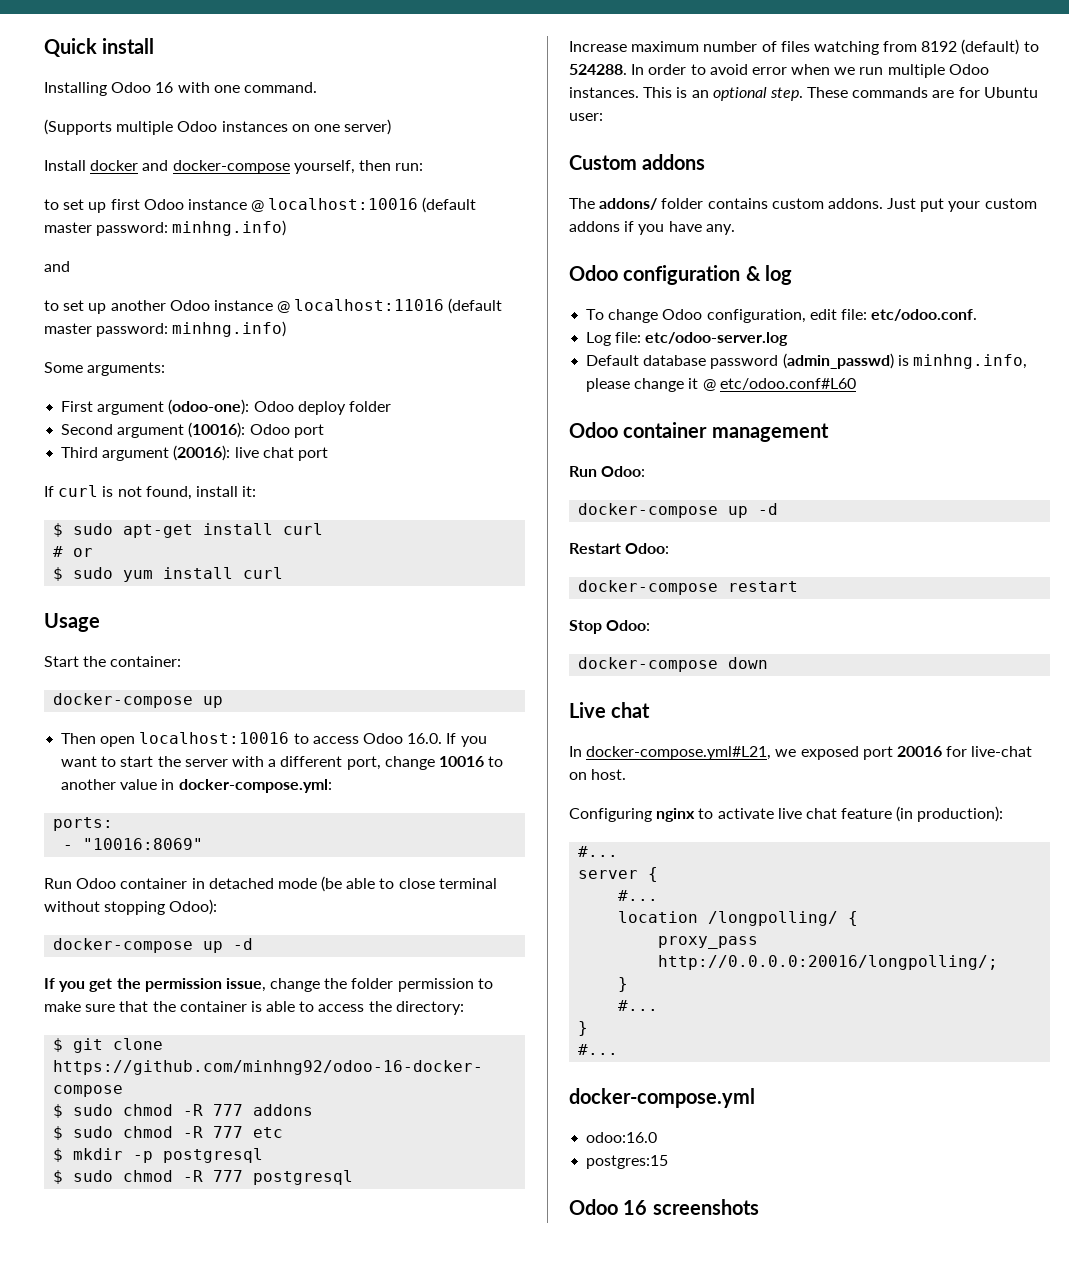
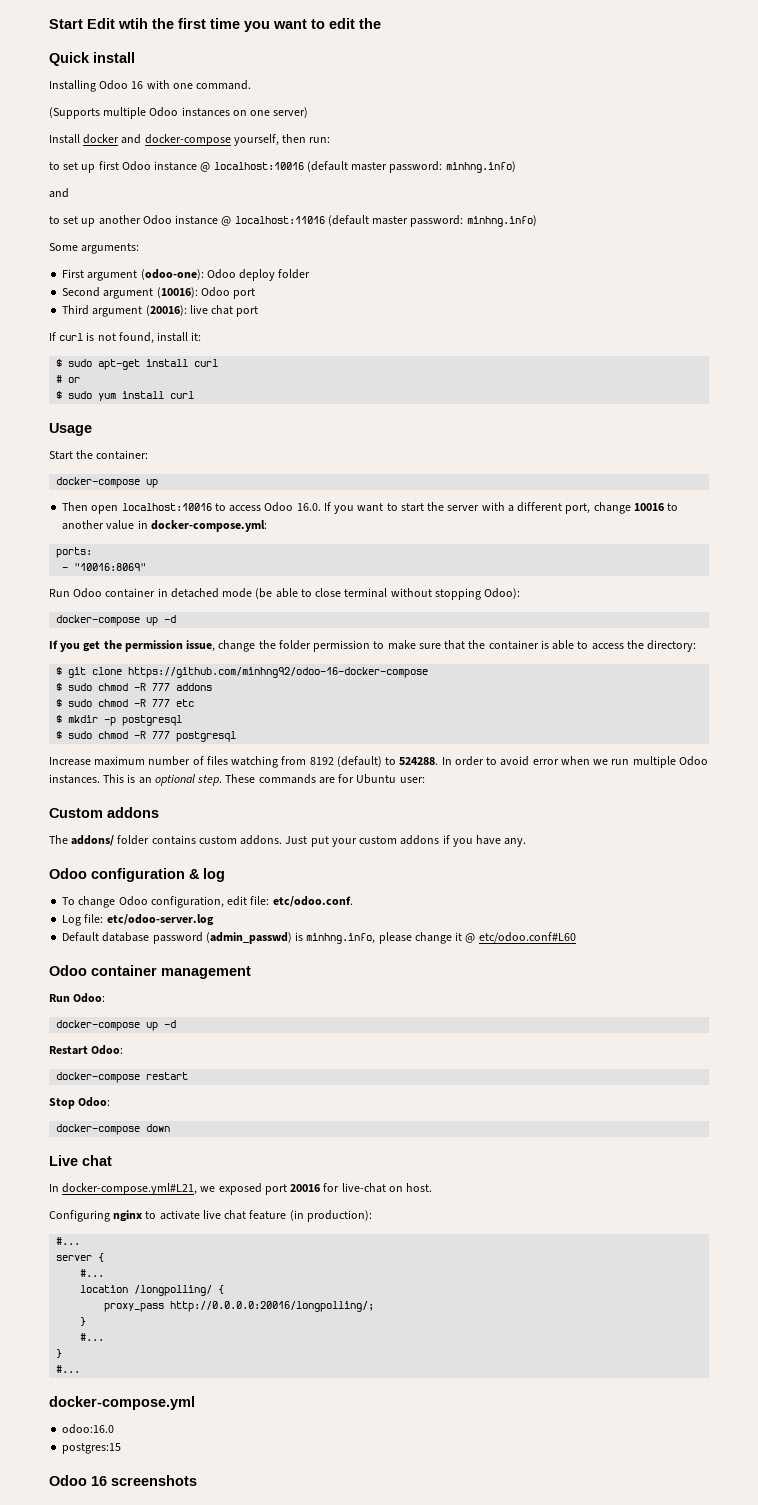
+ Start Edit wtih the first time you want to edit the

